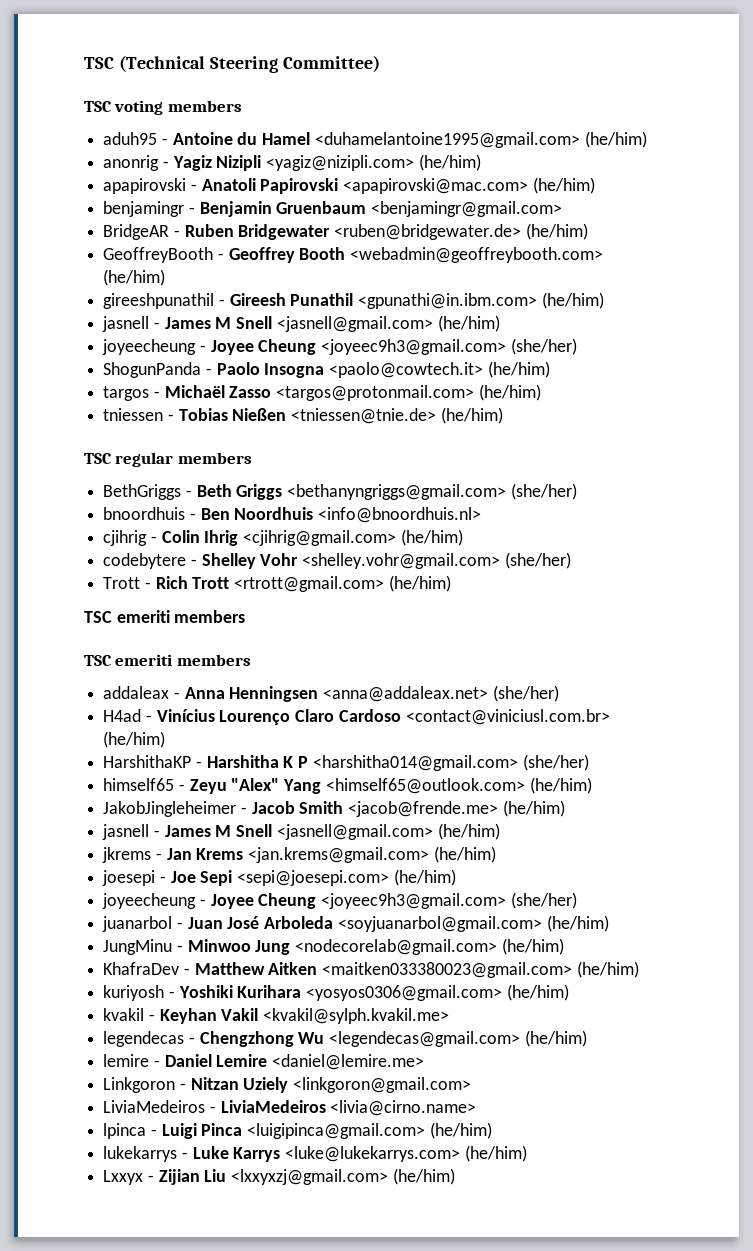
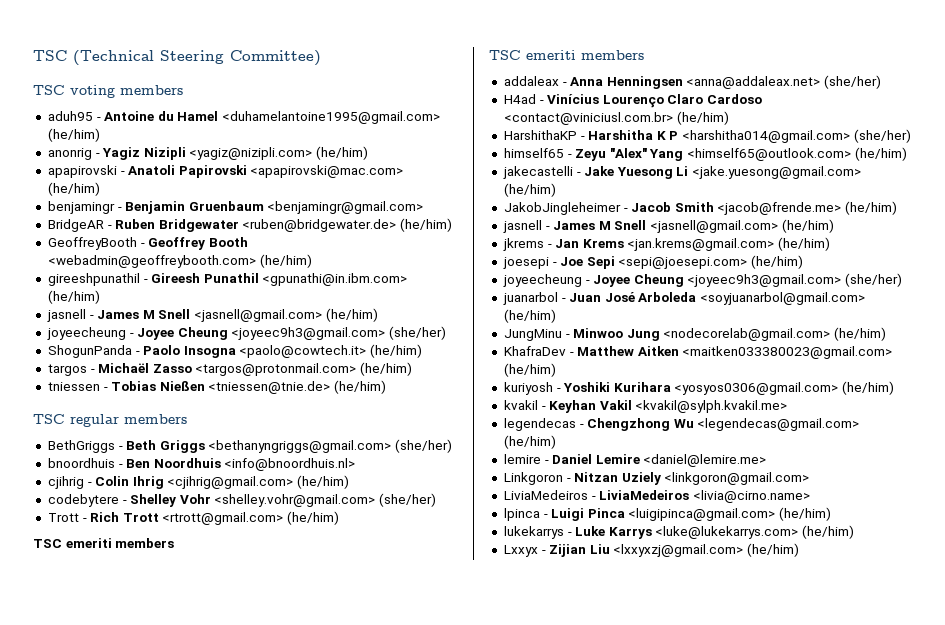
+ jakecastelli - Jake Yuesong Li <jake.yuesong@gmail.com> (he/him)

